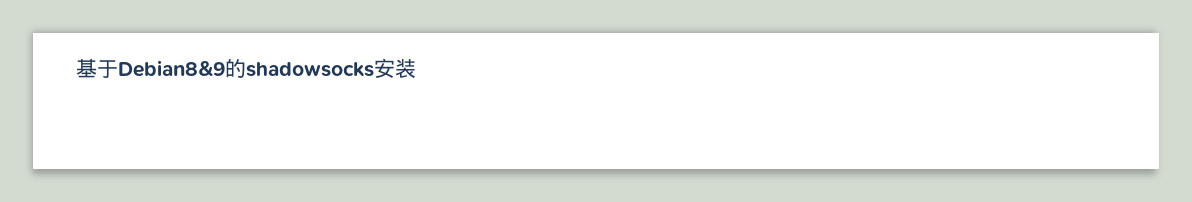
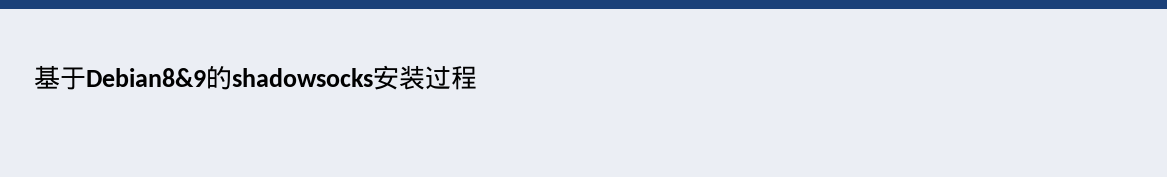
- 基于Debian8&9的shadowsocks安装
+ 基于Debian8&9的shadowsocks安装过程

